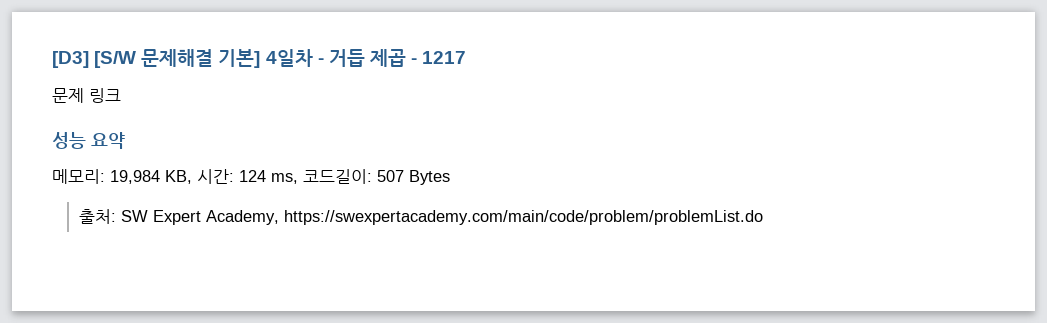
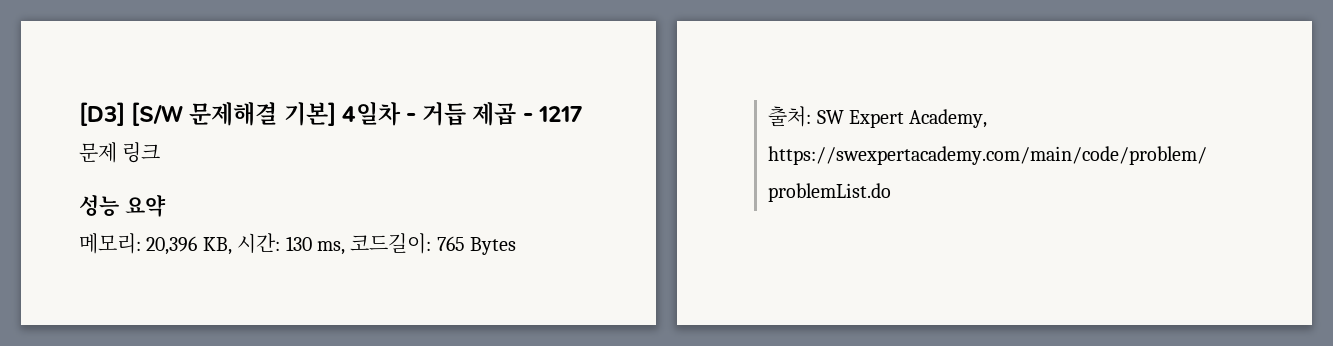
- 메모리: 19,984 KB, 시간: 124 ms, 코드길이: 507 Bytes
+ 메모리: 20,396 KB, 시간: 130 ms, 코드길이: 765 Bytes

